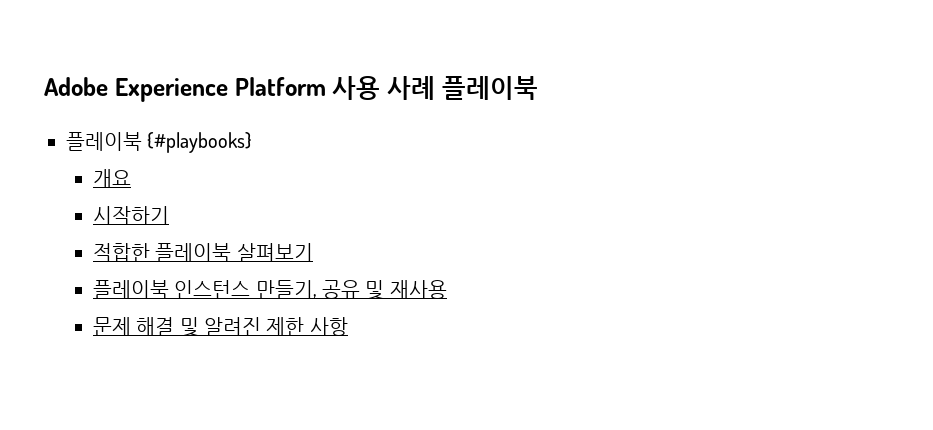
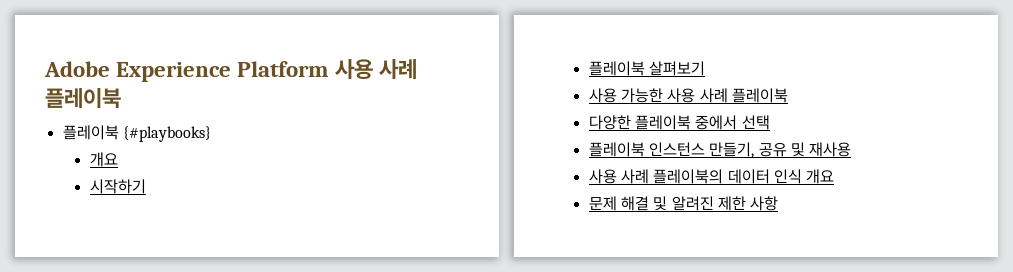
- 적합한 플레이북 살펴보기
+ 플레이북 살펴보기
+ 사용 가능한 사용 사례 플레이북
+ 다양한 플레이북 중에서 선택
+ 사용 사례 플레이북의 데이터 인식 개요

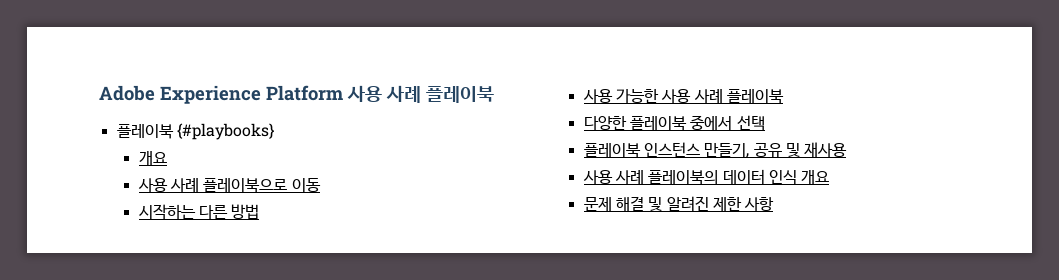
- 시작하기
- 플레이북 살펴보기
+ 사용 사례 플레이북으로 이동
+ 시작하는 다른 방법

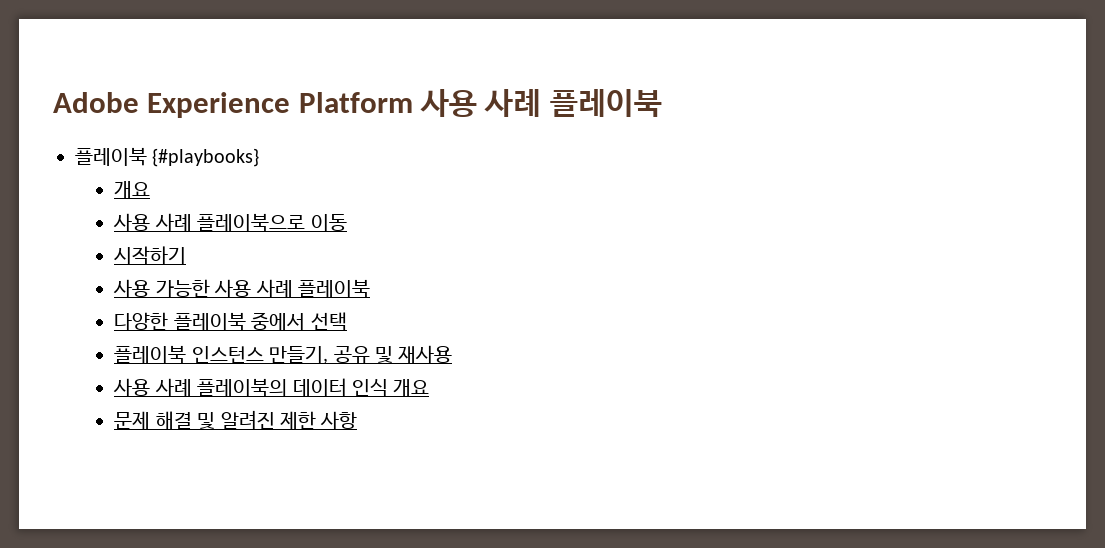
- 시작하는 다른 방법
+ 시작하기

